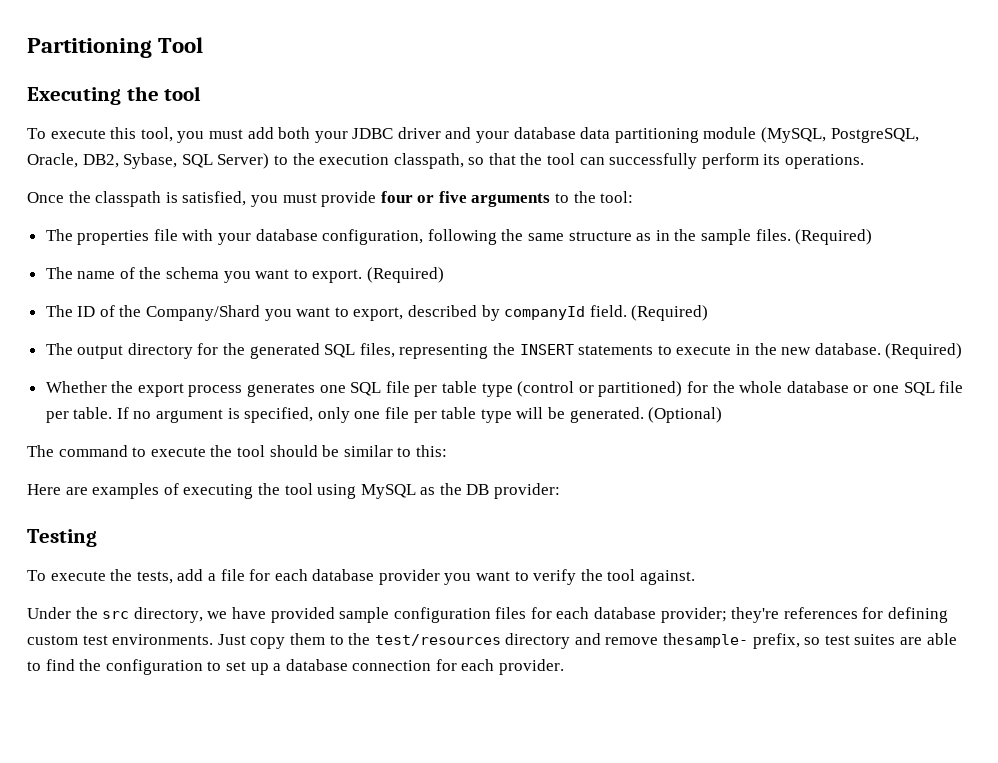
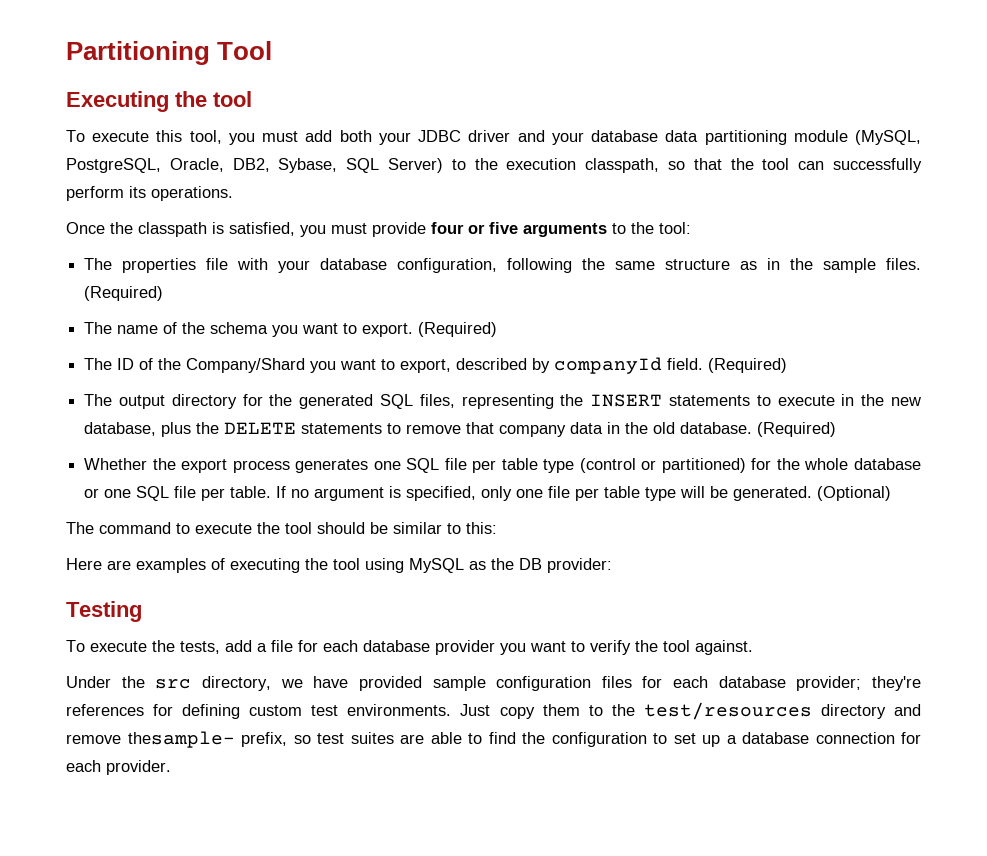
- The output directory for the generated SQL files, representing the INSERT statements to execute in the new database.
+ The output directory for the generated SQL files, representing the INSERT statements to execute in the new database, plus the DELETE statements to remove that company data in the old database.

